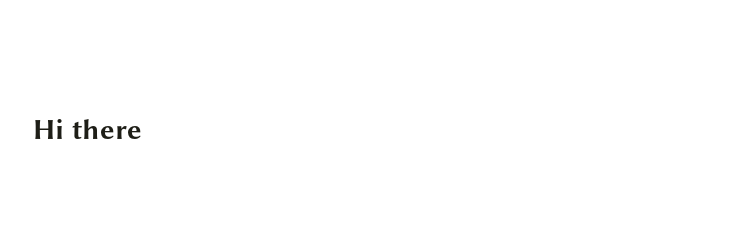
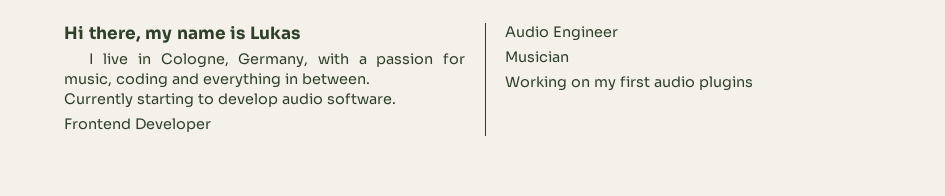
- Hi there
+ Hi there, my name is Lukas
+ I live in Cologne, Germany, with a passion for music, coding and everything in between.
+ Currently starting to develop audio software.
+ Frontend Developer
+ Audio Engineer
+ Musician
+ Working on my first audio plugins

